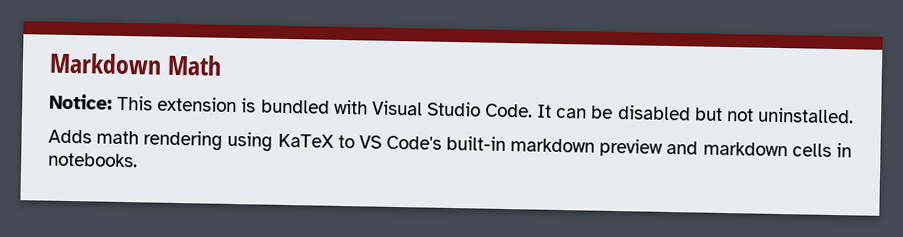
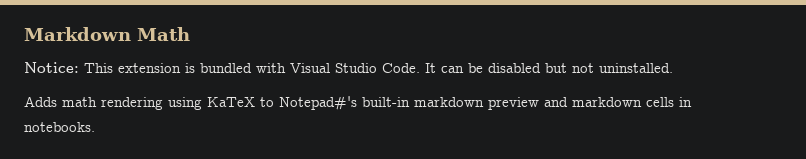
- Adds math rendering using KaTeX to VS Code's built-in markdown preview and markdown cells in notebooks.
+ Adds math rendering using KaTeX to Notepad#'s built-in markdown preview and markdown cells in notebooks.

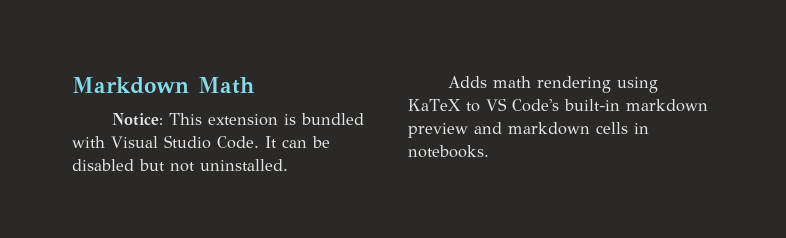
- Adds math rendering using KaTeX to Notepad#'s built-in markdown preview and markdown cells in notebooks.
+ Adds math rendering using KaTeX to VS Code's built-in markdown preview and markdown cells in notebooks.

